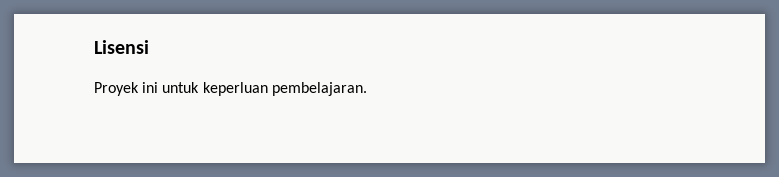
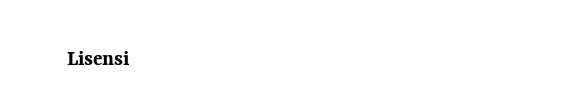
- Proyek ini untuk keperluan pembelajaran.

